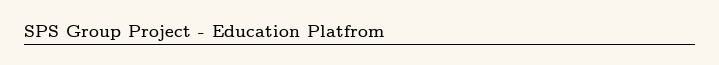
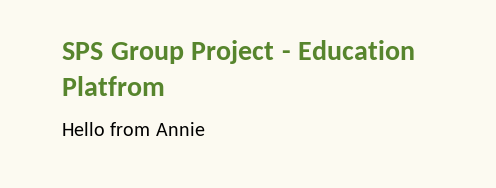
+ Hello from Annie

